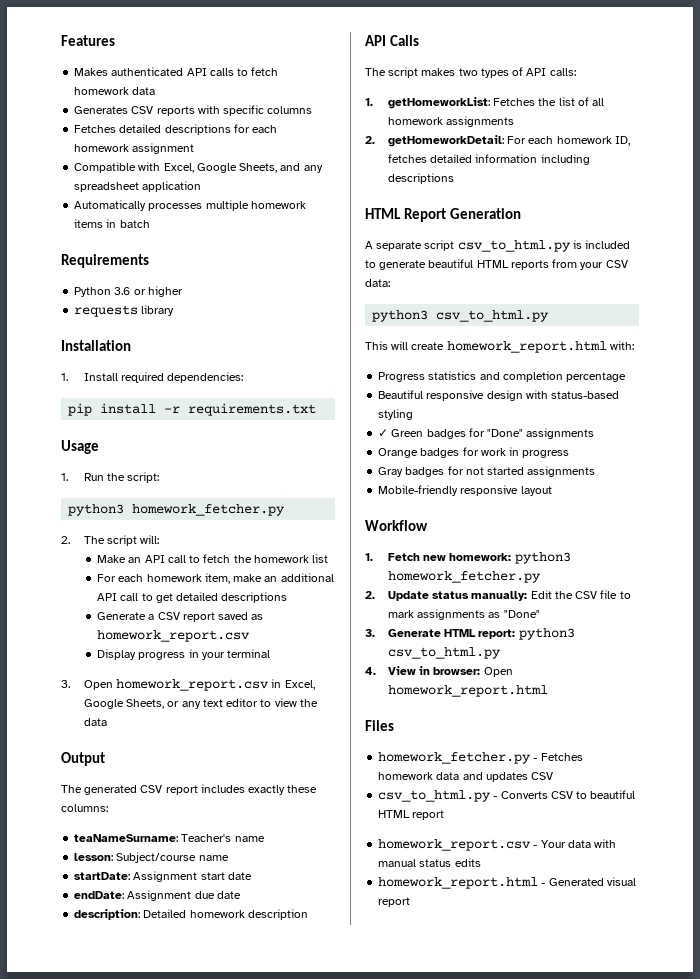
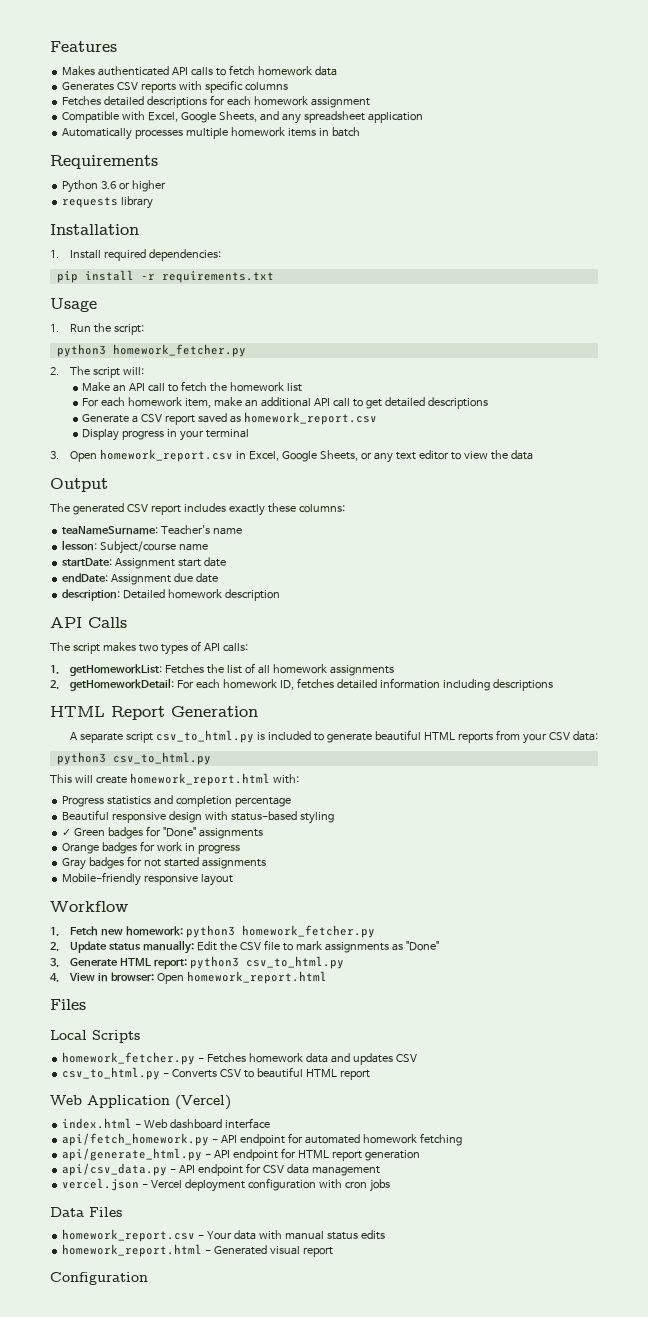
+ Local Scripts
+ Web Application (Vercel)
+ index.html - Web dashboard interface
+ api/fetch_homework.py - API endpoint for automated homework fetching
+ api/generate_html.py - API endpoint for HTML report generation
+ api/csv_data.py - API endpoint for CSV data management
+ vercel.json - Vercel deployment configuration with cron jobs
+ Data Files
+ Configuration

